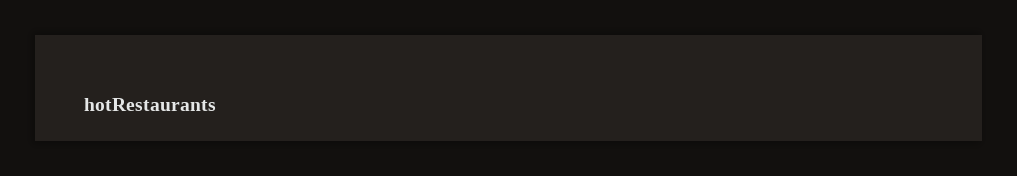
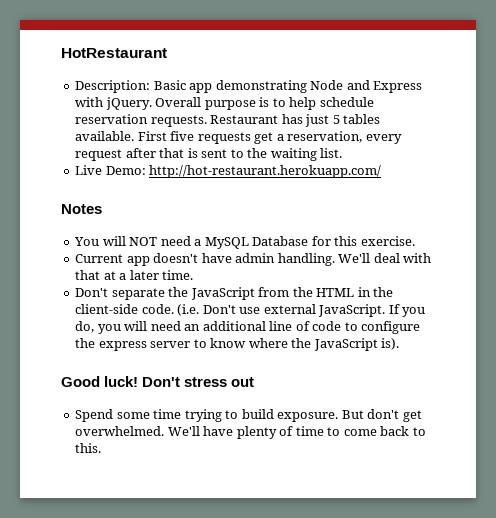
- hotRestaurants
+ HotRestaurant
+ Description: Basic app demonstrating Node and Express with jQuery. Overall purpose is to help schedule reservation requests. Restaurant has just 5 tables available. First five requests get a reservation, every request after that is sent to the waiting list.
+ Live Demo: http://hot-restaurant.herokuapp.com/
+ Notes
+ You will NOT need a MySQL Database for this exercise.
+ Current app doesn't have admin handling. We'll deal with that at a later time.
+ Don't separate the JavaScript from the HTML in the client-side code. (i.e. Don't use external JavaScript. If you do, you will need an additional line of code to configure the express server to know where the JavaScript is).
+ Good luck! Don't stress out
+ Spend some time trying to build exposure. But don't get overwhelmed. We'll have plenty of time to come back to this.

